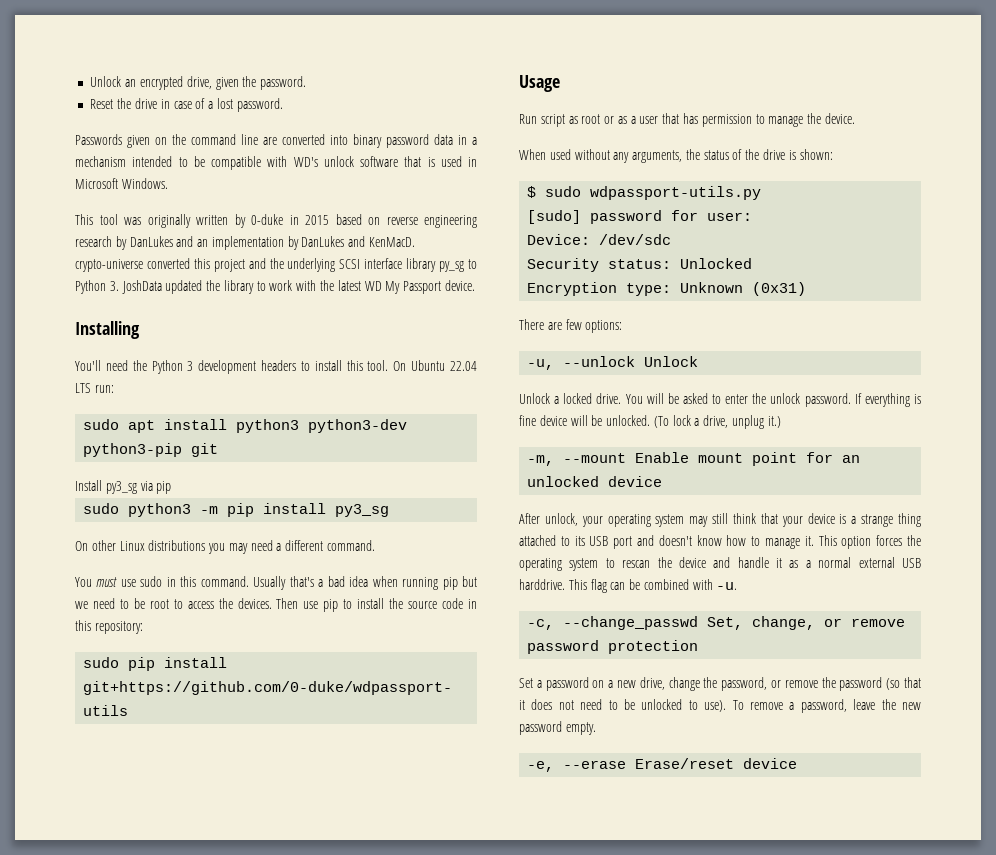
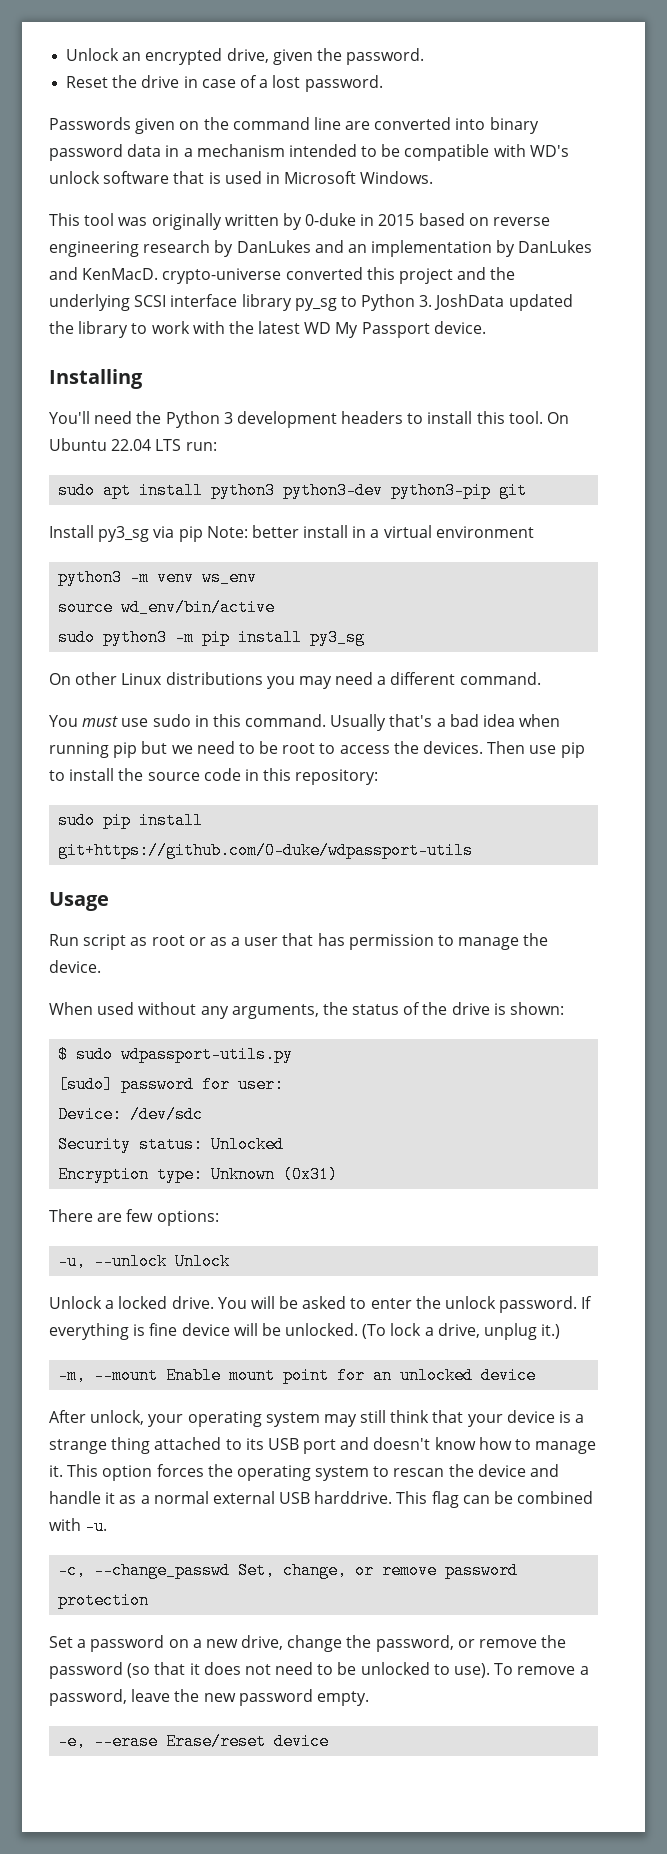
- Install py3_sg via pip
+ Install py3_sg via pip Note: better install in a virtual environment
+ python3 –m venv ws_env
+ source wd_env/bin/active

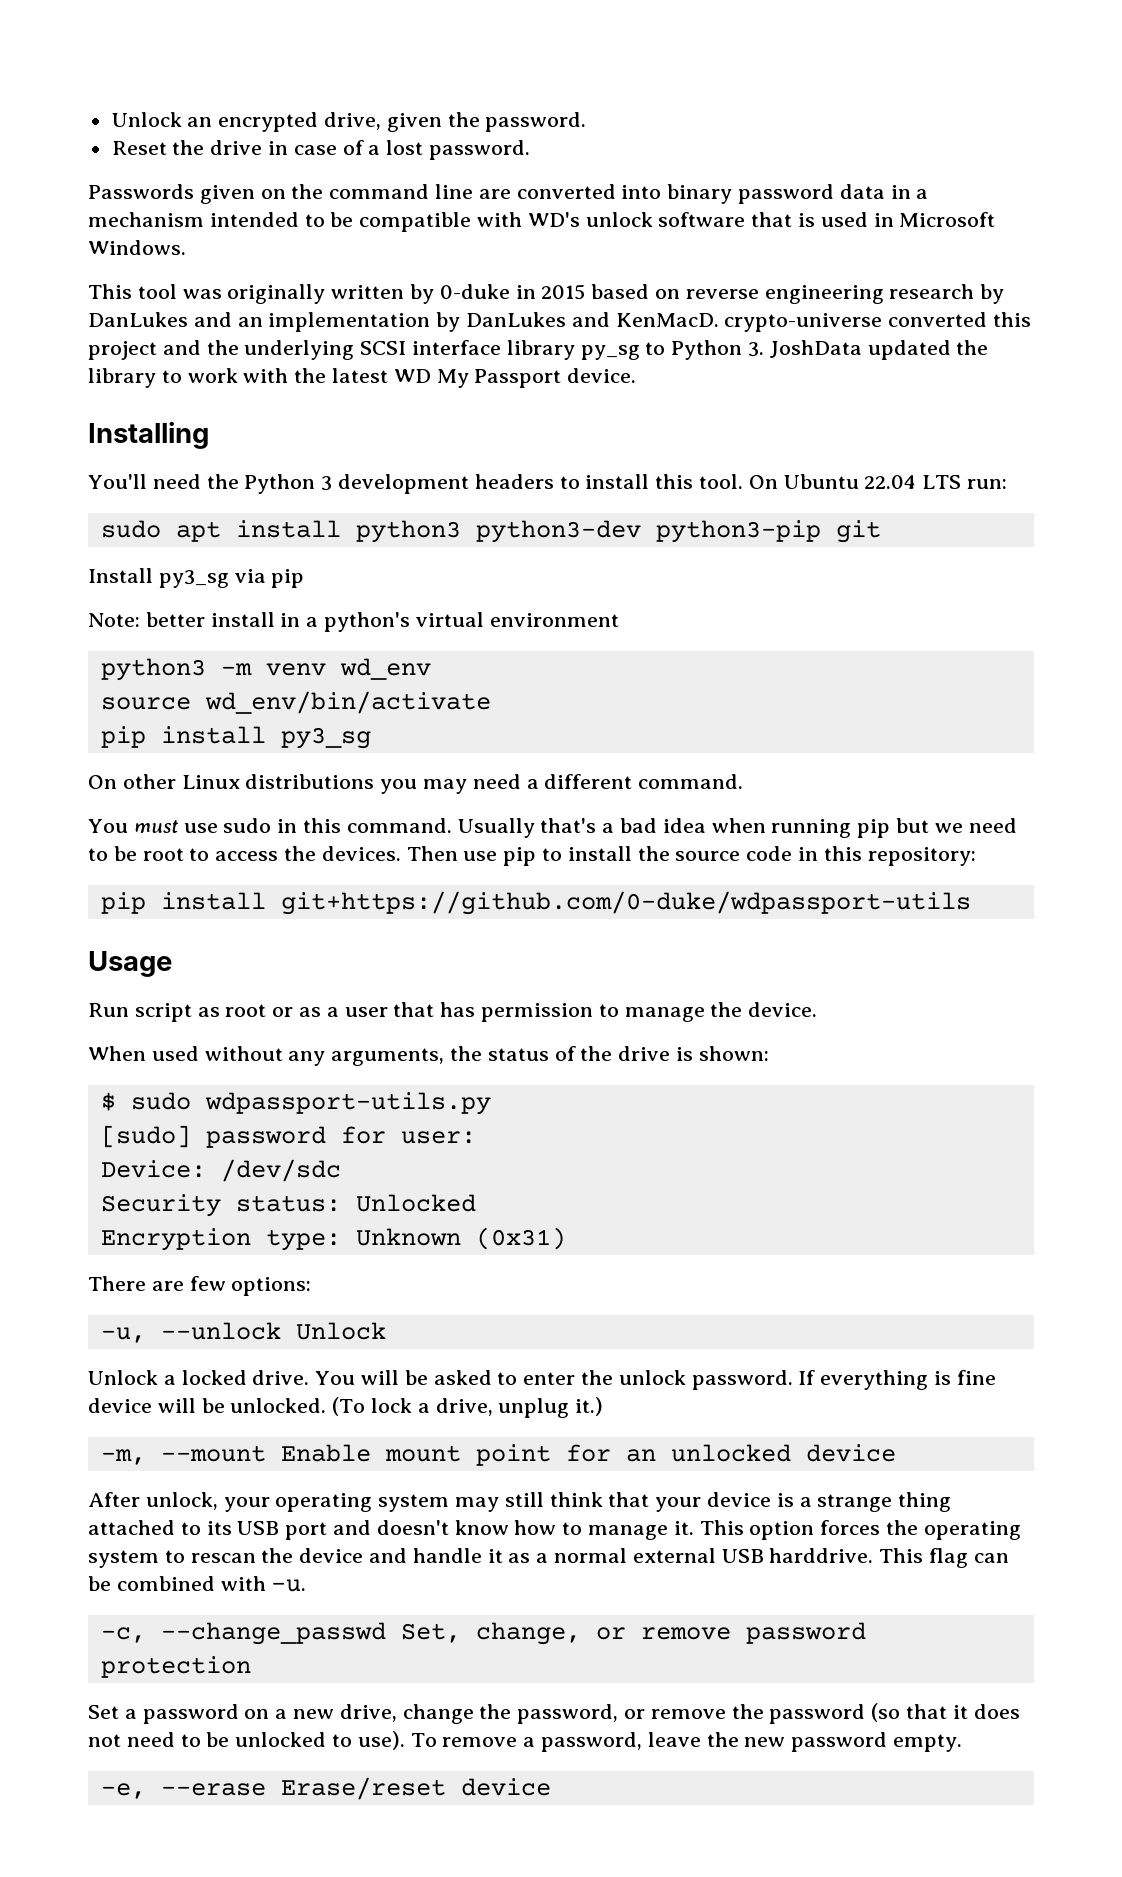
- Install py3_sg via pip Note: better install in a virtual environment
+ Install py3_sg via pip
+ Note: better install in a python's virtual environment
- python3 –m venv ws_env
- source wd_env/bin/active
- sudo python3 -m pip install py3_sg
+ python3 –m venv wd_env
+ source wd_env/bin/activate
+ pip install py3_sg
- sudo pip install git+https://github.com/0-duke/wdpassport-utils
+ pip install git+https://github.com/0-duke/wdpassport-utils

